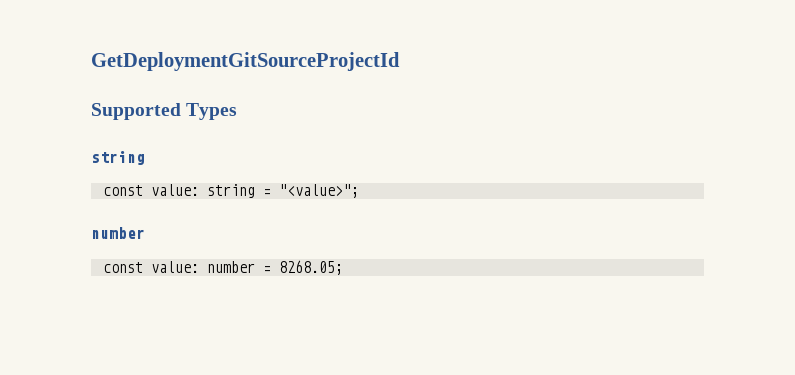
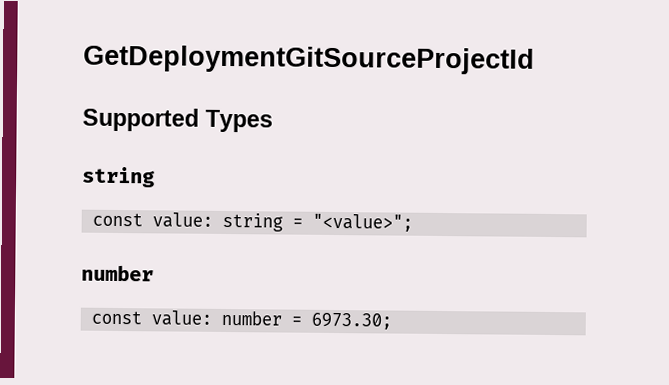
- const value: number = 8268.05;
+ const value: number = 6973.30;

